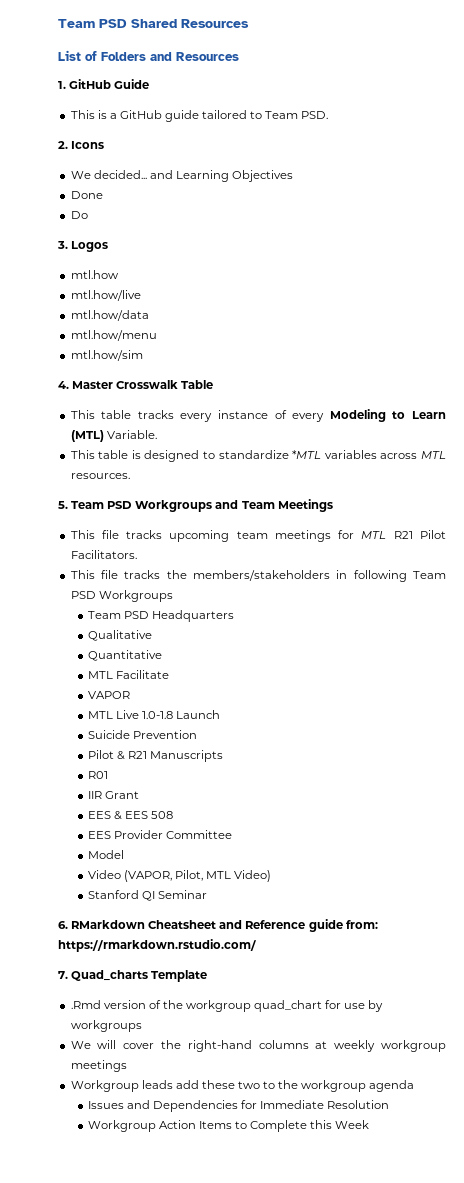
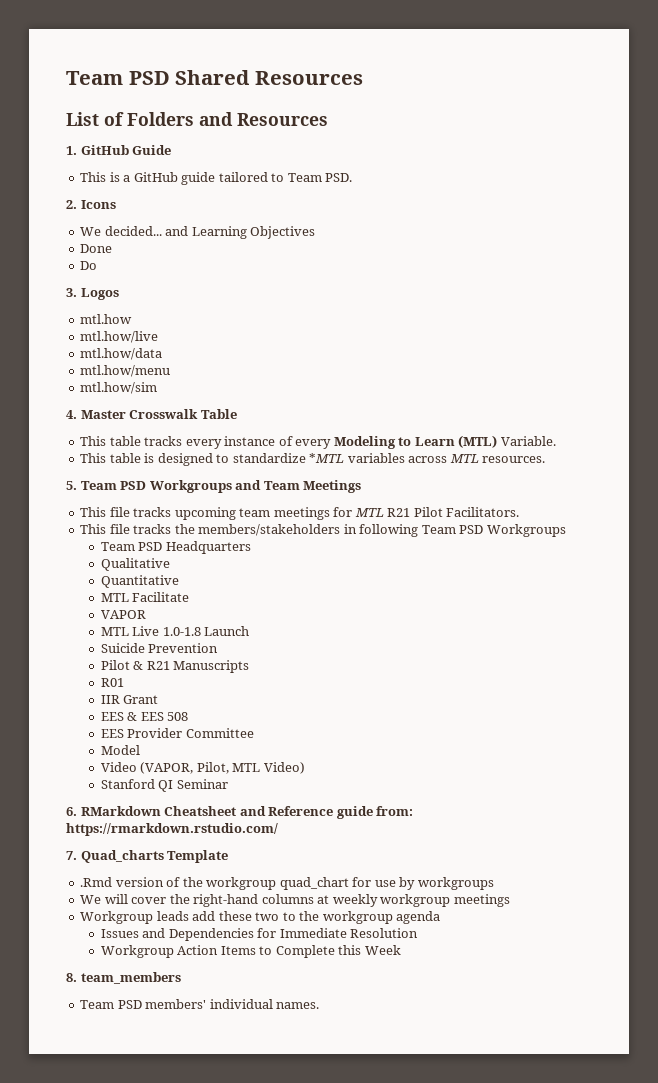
+ 8. team_members
+ Team PSD members' individual names.

